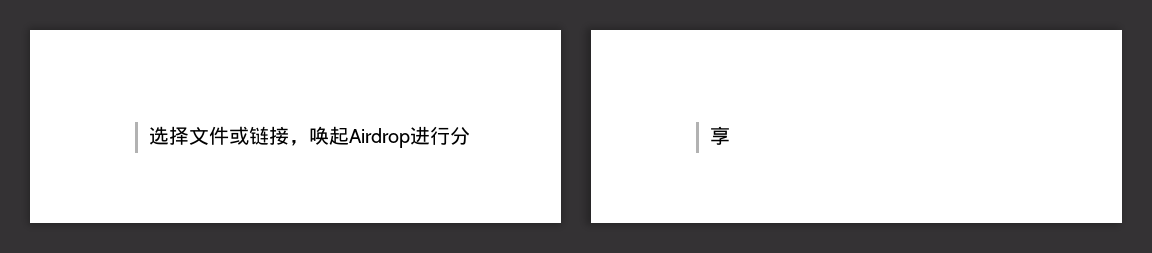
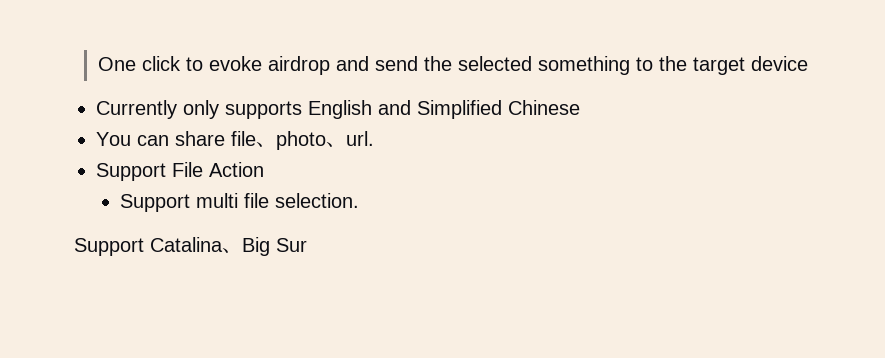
- 选择文件或链接，唤起Airdrop进行分享
+ One click to evoke airdrop and send the selected something to the target device
+ Currently only supports English and Simplified Chinese
+ You can share file、photo、url.
+ Support File Action
+ Support multi file selection.
+ Support Catalina、Big Sur

